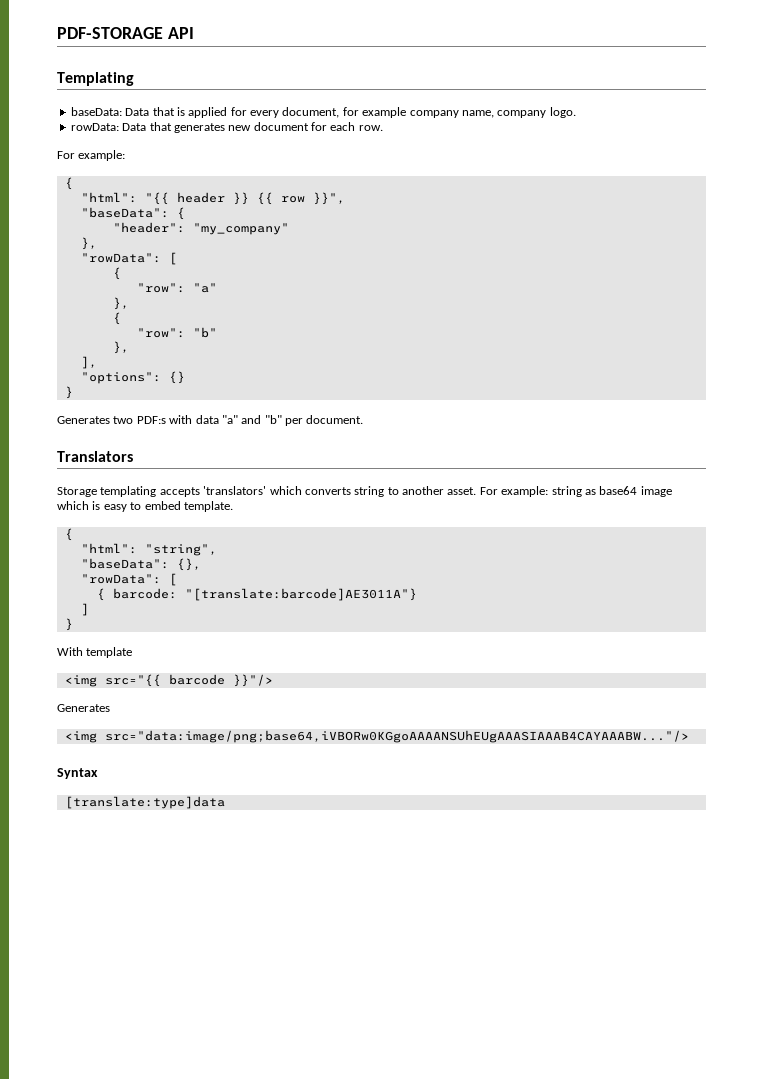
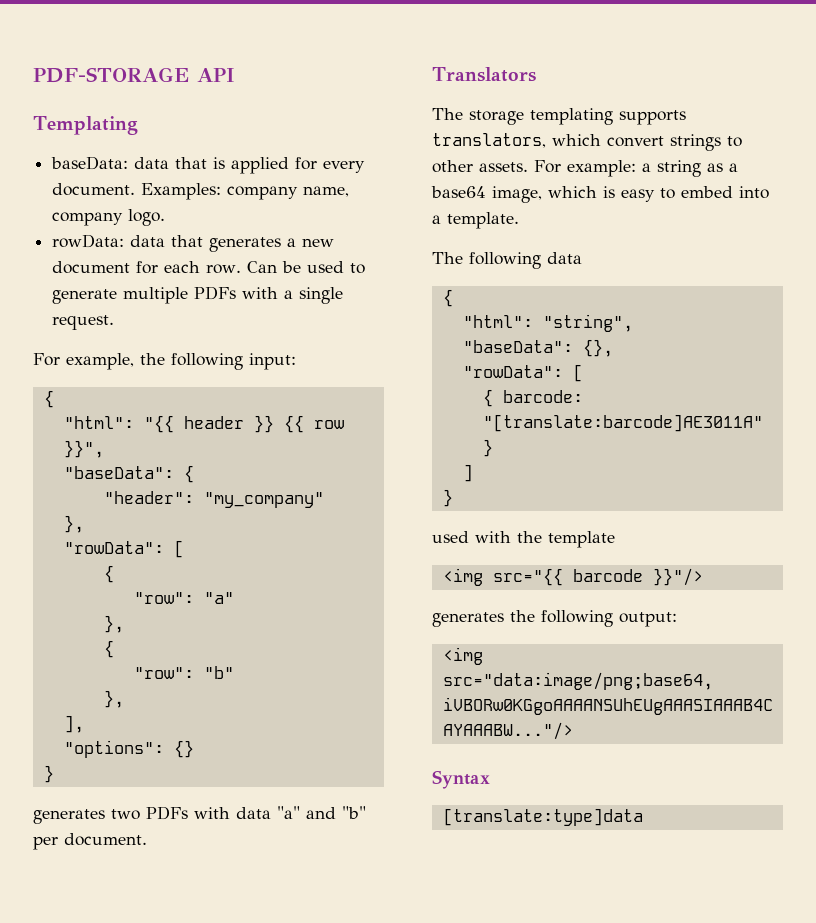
- baseData: Data that is applied for every document, for example company name, company logo.
+ baseData: data that is applied for every document. Examples: company name, company logo.
- rowData: Data that generates new document for each row.
- For example:
+ rowData: data that generates a new document for each row. Can be used to generate multiple PDFs with a single request.
+ For example, the following input:
- Generates two PDF:s with data "a" and "b" per document.
+ generates two PDFs with data "a" and "b" per document.
- Storage templating accepts 'translators' which converts string to another asset. For example: string as base64 image which is easy to embed template.
+ The storage templating supports translators, which convert strings to other assets. For example: a string as a base64 image, which is easy to embed into a template.
+ The following data
- { barcode: "[translate:barcode]AE3011A"}
+ { barcode: "[translate:barcode]AE3011A" }
- With template
+ used with the template
  <img src="{{ barcode }}"/>
- Generates
+ generates the following output:

